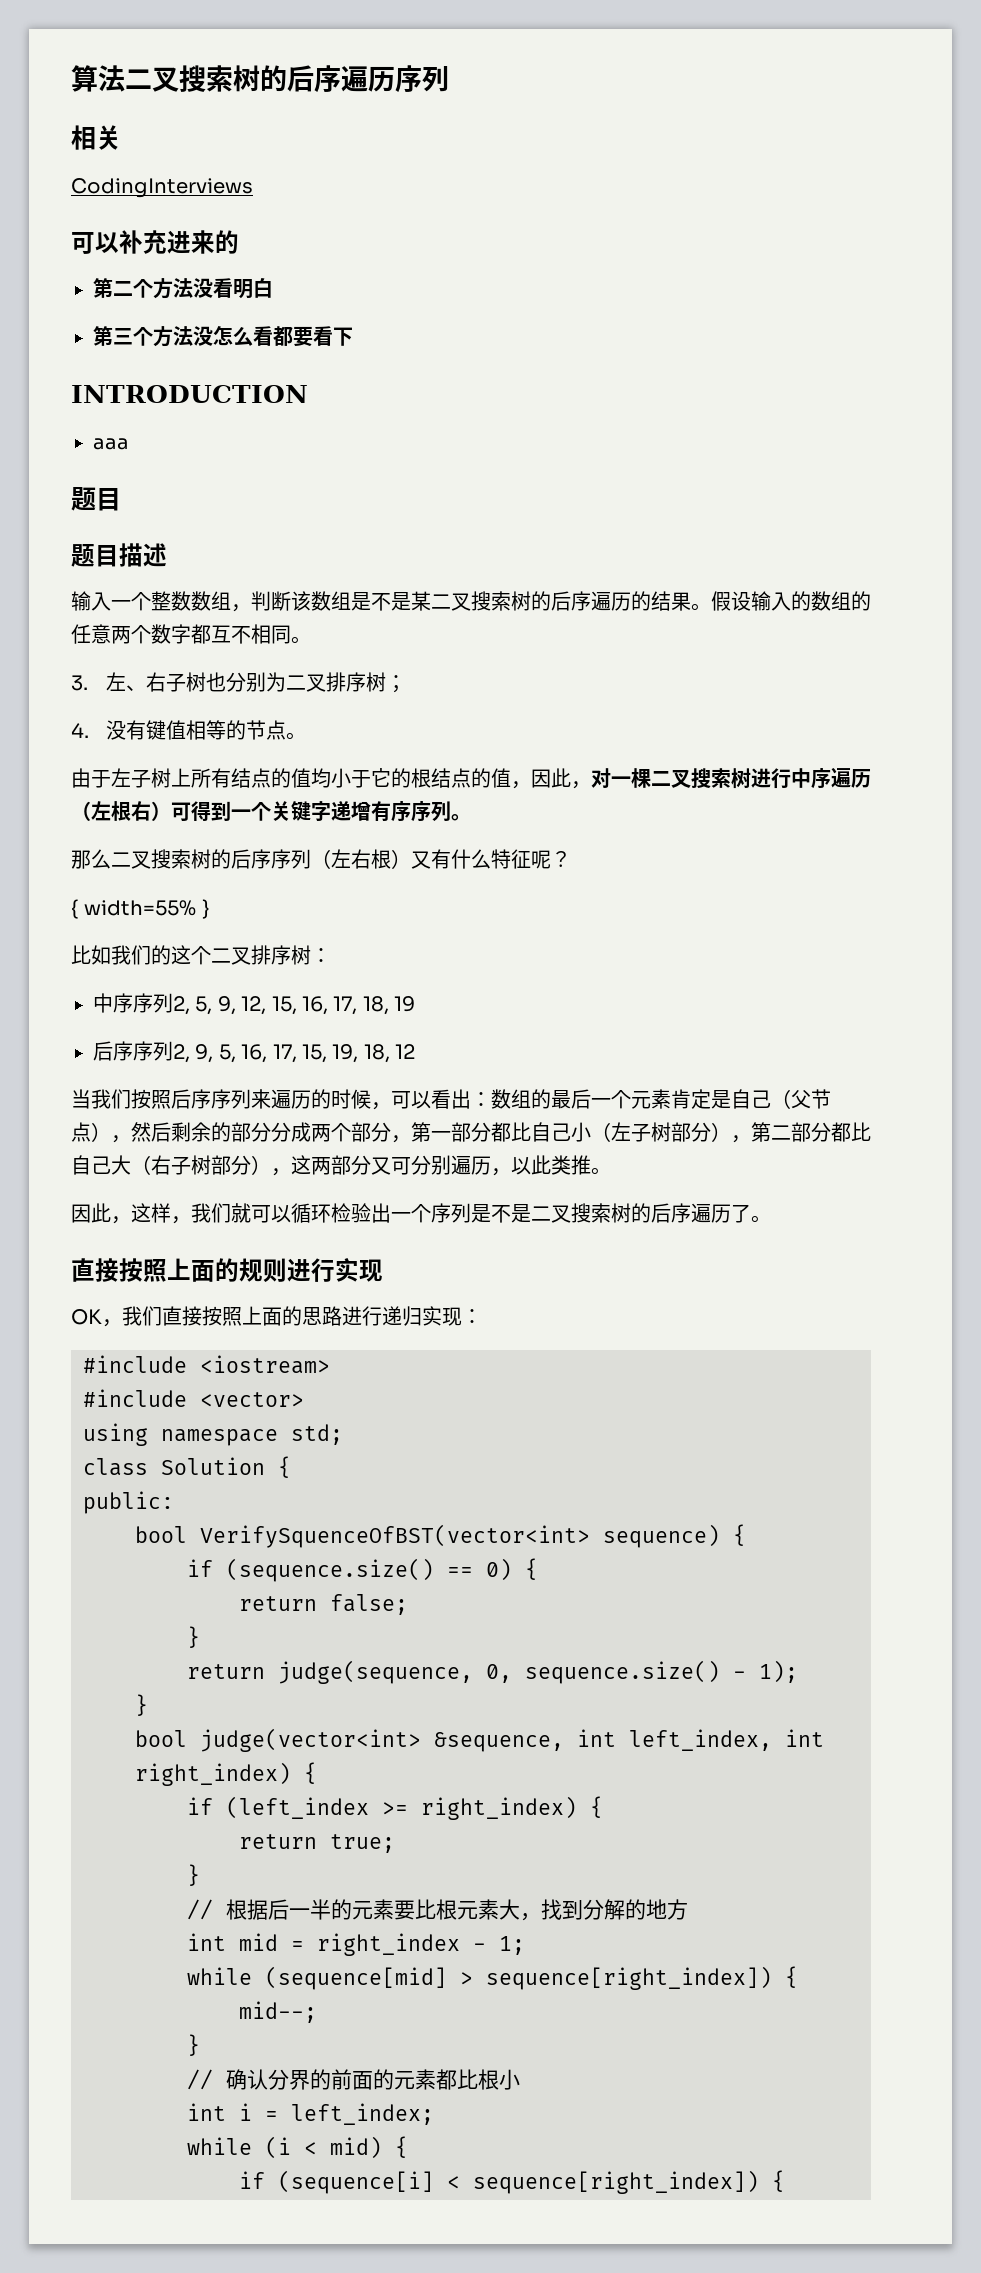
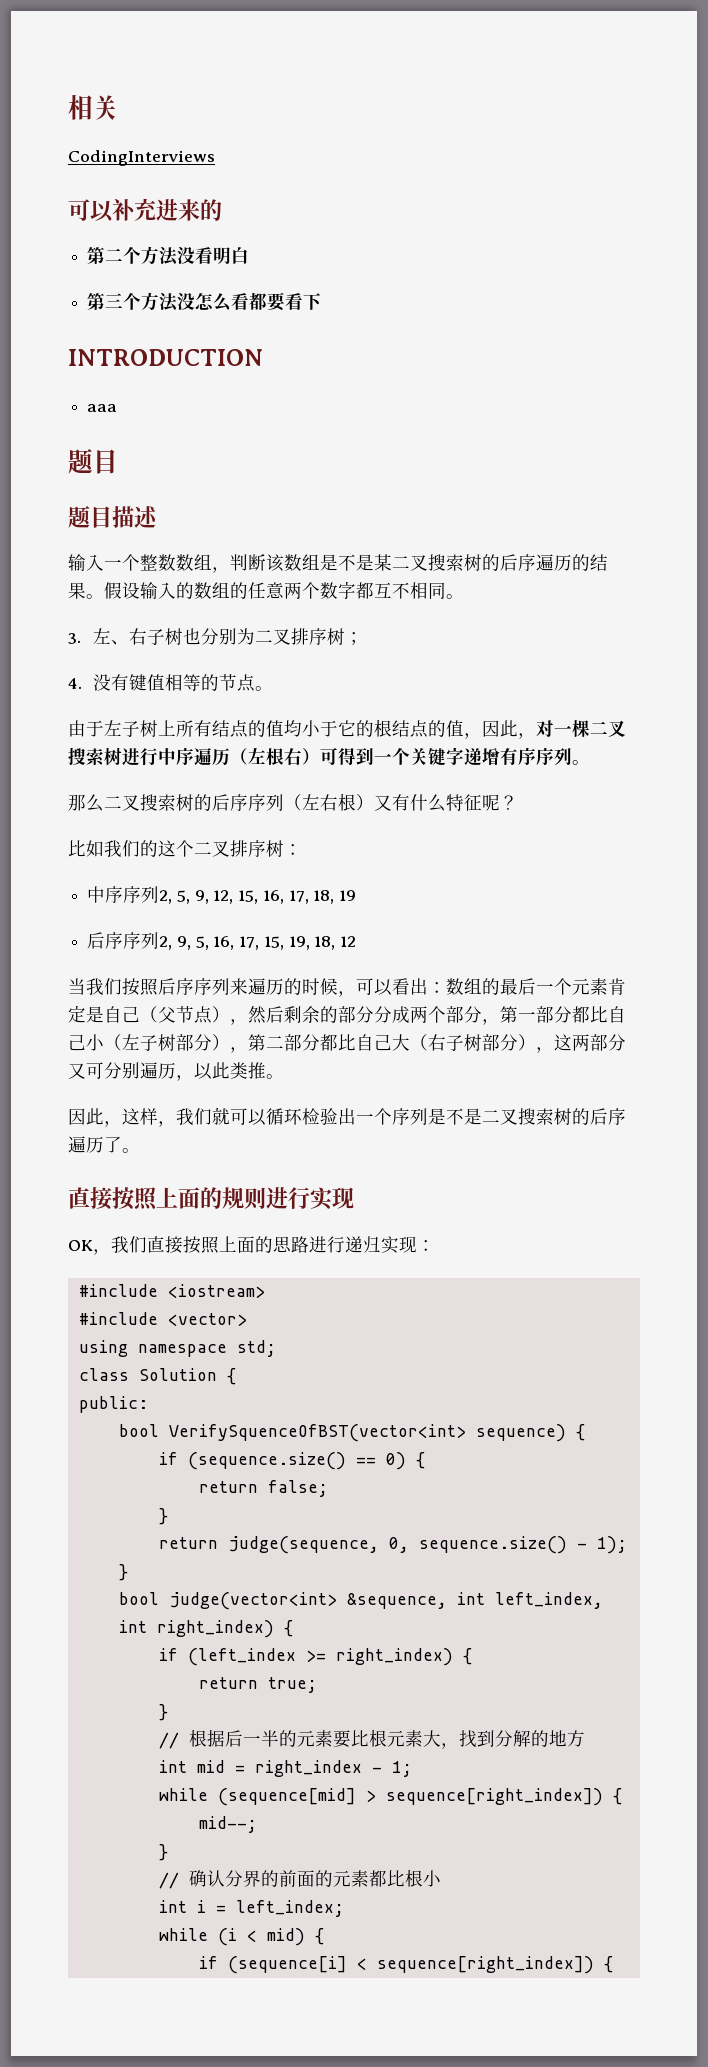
- 算法二叉搜索树的后序遍历序列
- { width=55% }

